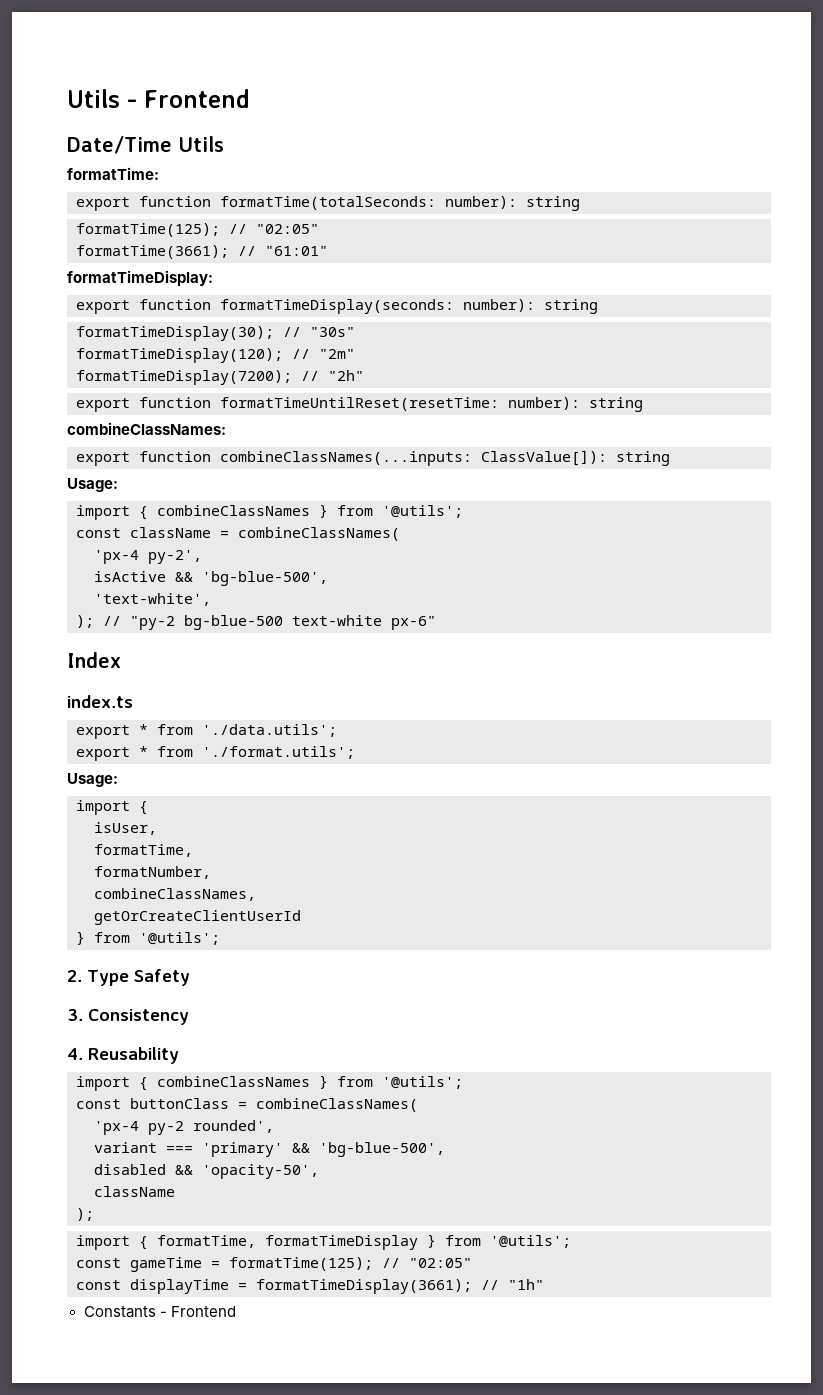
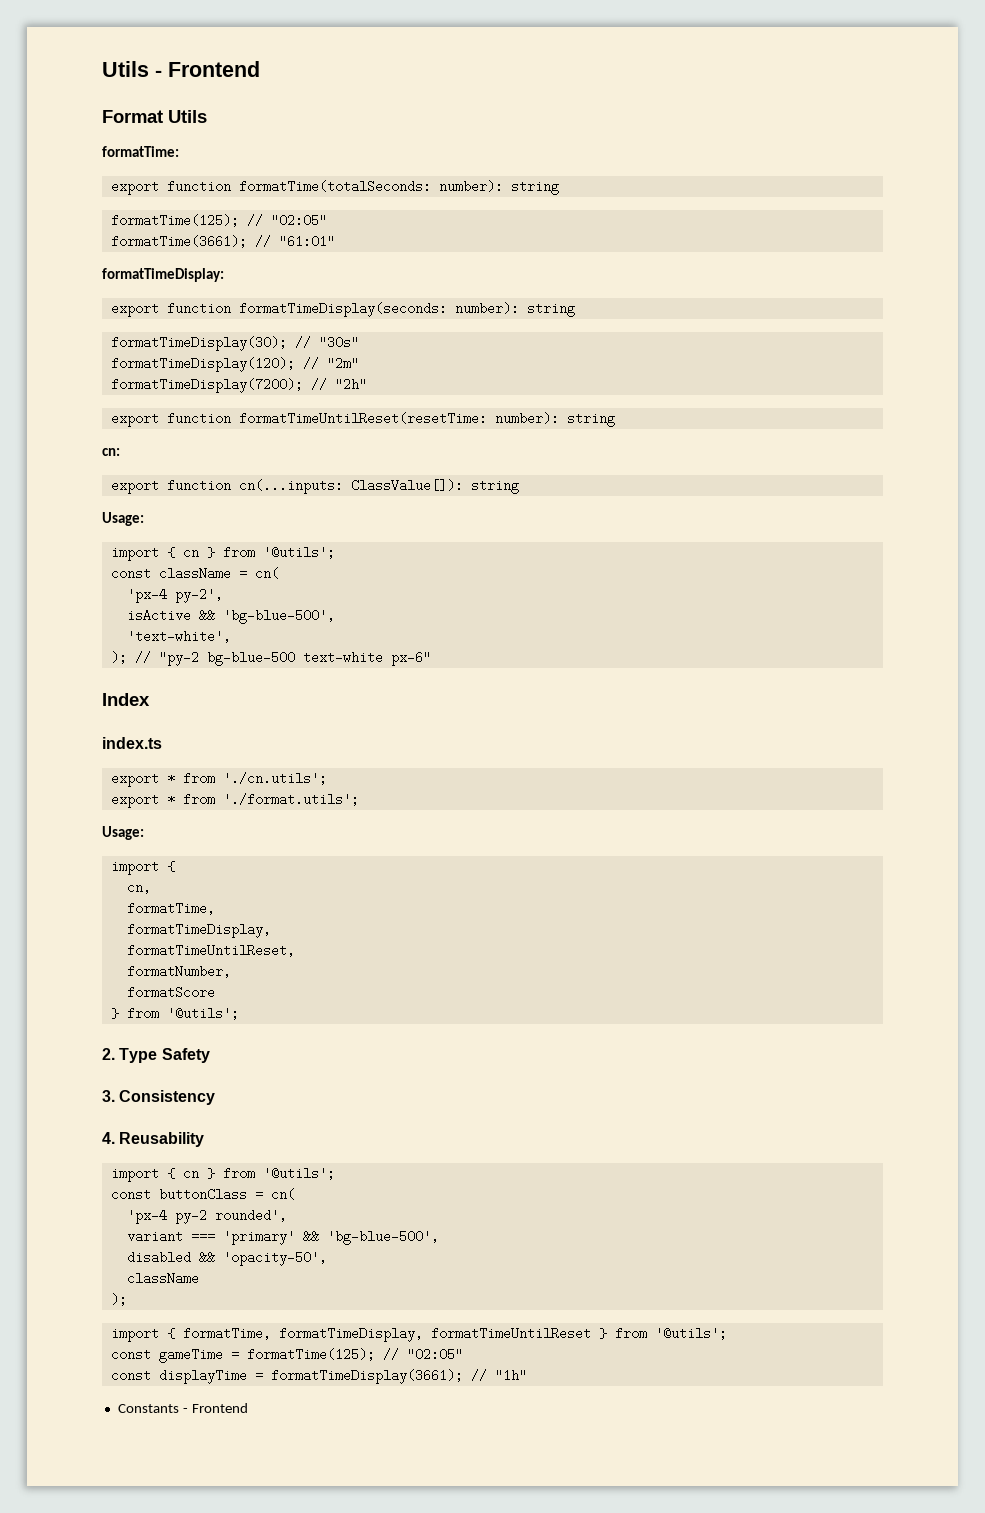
- Date/Time Utils
+ Format Utils
- combineClassNames:
- export function combineClassNames(...inputs: ClassValue[]): string
+ cn:
+ export function cn(...inputs: ClassValue[]): string
  Usage:
- import { combineClassNames } from '@utils';
+ import { cn } from '@utils';
- const className = combineClassNames(
+ const className = cn(
- export * from './data.utils';
+ export * from './cn.utils';
- isUser,
+ cn,
  formatTime,
+ formatTimeDisplay,
+ formatTimeUntilReset,
- combineClassNames,
- getOrCreateClientUserId
+ formatScore
  4. Reusability
- import { combineClassNames } from '@utils';
+ import { cn } from '@utils';
- const buttonClass = combineClassNames(
+ const buttonClass = cn(
- import { formatTime, formatTimeDisplay } from '@utils';
+ import { formatTime, formatTimeDisplay, formatTimeUntilReset } from '@utils';

